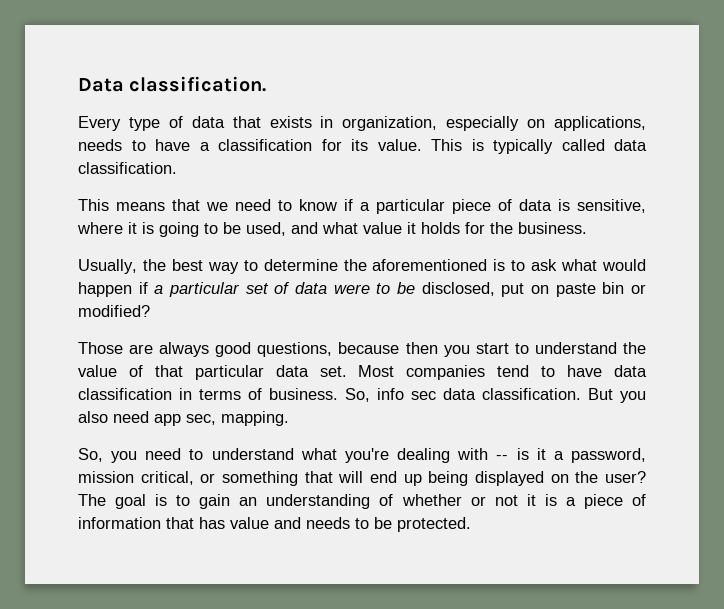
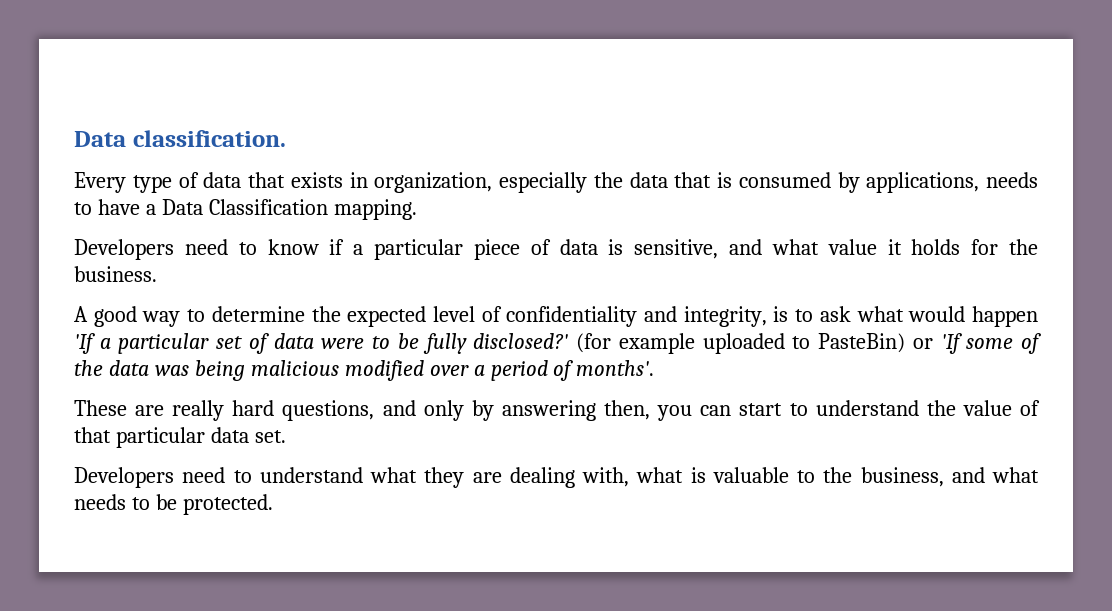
- Every type of data that exists in organization, especially on applications, needs to have a classification for its value. This is typically called data classification.
- This means that we need to know if a particular piece of data is sensitive, where it is going to be used, and what value it holds for the business.
+ Every type of data that exists in organization, especially the data that is consumed by applications, needs to have a Data Classification mapping.
+ Developers need to know if a particular piece of data is sensitive, and what value it holds for the business.
- Usually, the best way to determine the aforementioned is to ask what would happen if a particular set of data were to be disclosed, put on paste bin or modified?
- Those are always good questions, because then you start to understand the value of that particular data set. Most companies tend to have data classification in terms of business. So, info sec data classification. But you also need app sec, mapping.
- So, you need to understand what you're dealing with -- is it a password, mission critical, or something that will end up being displayed on the user? The goal is to gain an understanding of whether or not it is a piece of information that has value and needs to be protected.
+ A good way to determine the expected level of confidentiality and integrity, is to ask what would happen 'If a particular set of data were to be fully disclosed?' (for example uploaded to PasteBin) or 'If some of the data was being malicious modified over a period of months'.
+ These are really hard questions, and only by answering then, you can start to understand the value of that particular data set.
+ Developers need to understand what they are dealing with, what is valuable to the business, and what needs to be protected.

